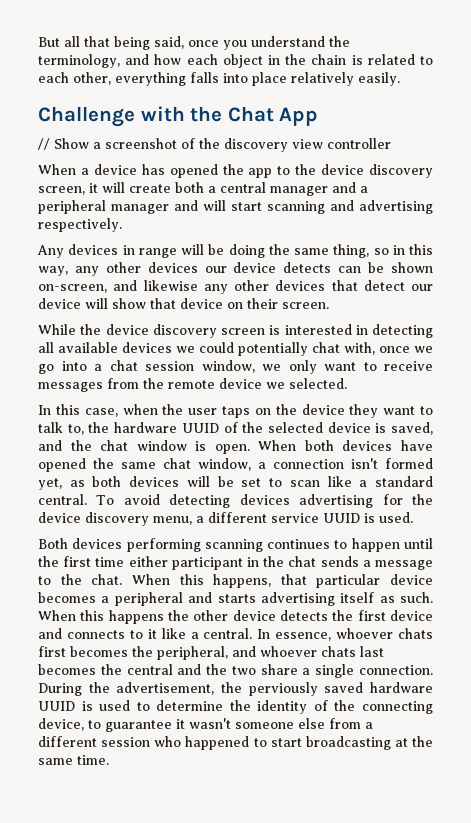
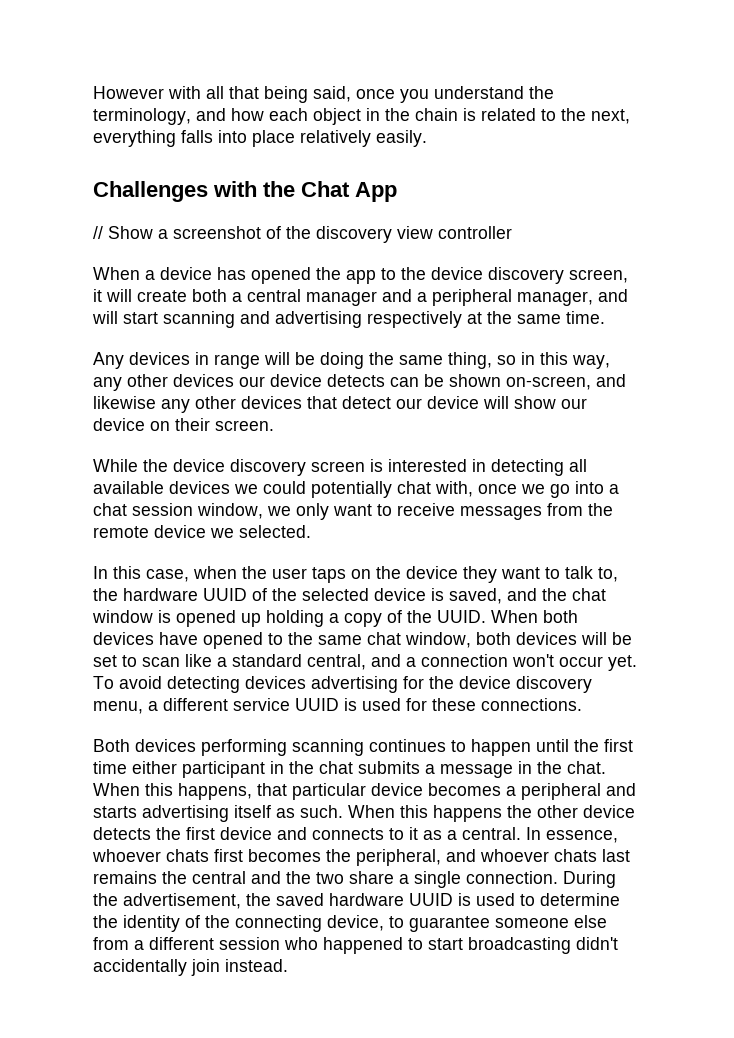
- But all that being said, once you understand the terminology, and how each object in the chain is related to each other, everything falls into place relatively easily.
+ However with all that being said, once you understand the terminology, and how each object in the chain is related to the next, everything falls into place relatively easily.
- Challenge with the Chat App
+ Challenges with the Chat App
- When a device has opened the app to the device discovery screen, it will create both a central manager and a peripheral manager and will start scanning and advertising respectively.
+ When a device has opened the app to the device discovery screen, it will create both a central manager and a peripheral manager, and will start scanning and advertising respectively at the same time.
- Any devices in range will be doing the same thing, so in this way, any other devices our device detects can be shown on-screen, and likewise any other devices that detect our device will show that device on their screen.
+ Any devices in range will be doing the same thing, so in this way, any other devices our device detects can be shown on-screen, and likewise any other devices that detect our device will show our device on their screen.
- In this case, when the user taps on the device they want to talk to, the hardware UUID of the selected device is saved, and the chat window is open.
+ In this case, when the user taps on the device they want to talk to, the hardware UUID of the selected device is saved, and the chat window is opened up holding a copy of the UUID.
- When both devices have opened the same chat window, a connection isn't formed yet, as both devices will be set to scan like a standard central.
+ When both devices have opened to the same chat window, both devices will be set to scan like a standard central, and a connection won't occur yet.
- To avoid detecting devices advertising for the device discovery menu, a different service UUID is used.
+ To avoid detecting devices advertising for the device discovery menu, a different service UUID is used for these connections.
- Both devices performing scanning continues to happen until the first time either participant in the chat sends a message to the chat.
+ Both devices performing scanning continues to happen until the first time either participant in the chat submits a message in the chat.
- When this happens the other device detects the first device and connects to it like a central.
+ When this happens the other device detects the first device and connects to it as a central.
- In essence, whoever chats first becomes the peripheral, and whoever chats last becomes the central and the two share a single connection.
+ In essence, whoever chats first becomes the peripheral, and whoever chats last remains the central and the two share a single connection.
- During the advertisement, the perviously saved hardware UUID is used to determine the identity of the connecting device, to guarantee it wasn't someone else from a different session who happened to start broadcasting at the same time.
+ During the advertisement, the saved hardware UUID is used to determine the identity of the connecting device, to guarantee someone else from a different session who happened to start broadcasting didn't accidentally join instead.

